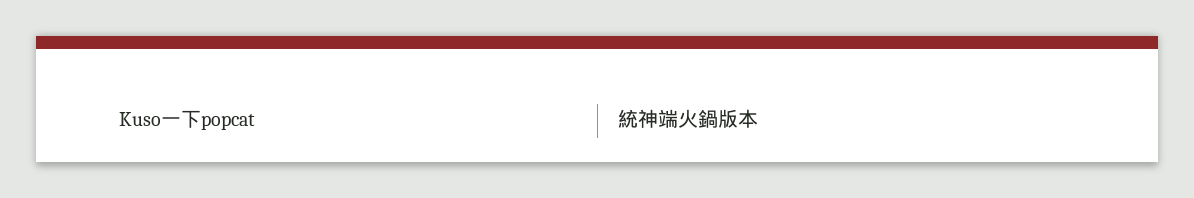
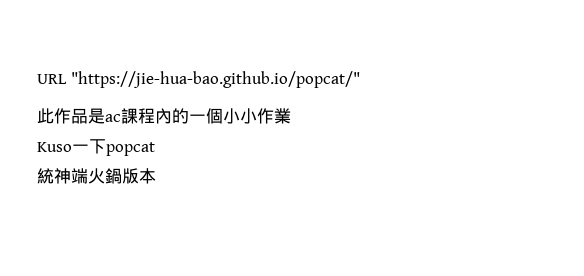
+ URL "https://jie-hua-bao.github.io/popcat/"
+ 此作品是ac課程內的一個小小作業

